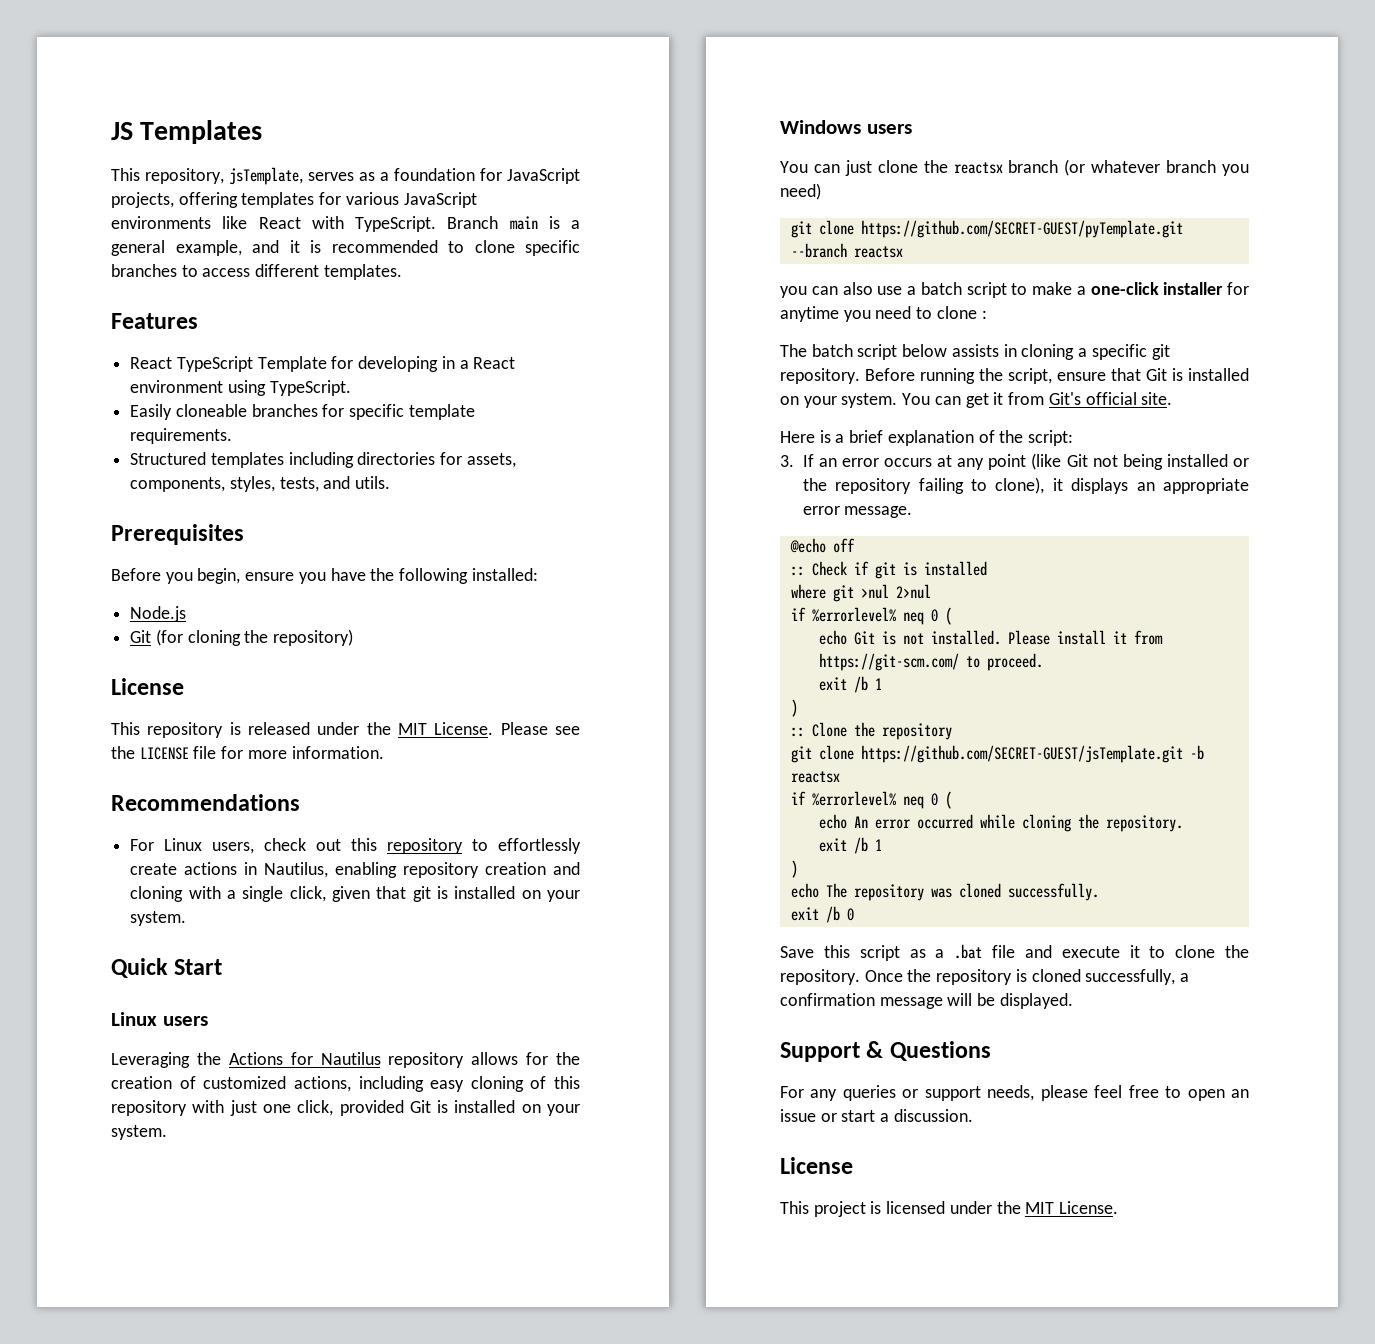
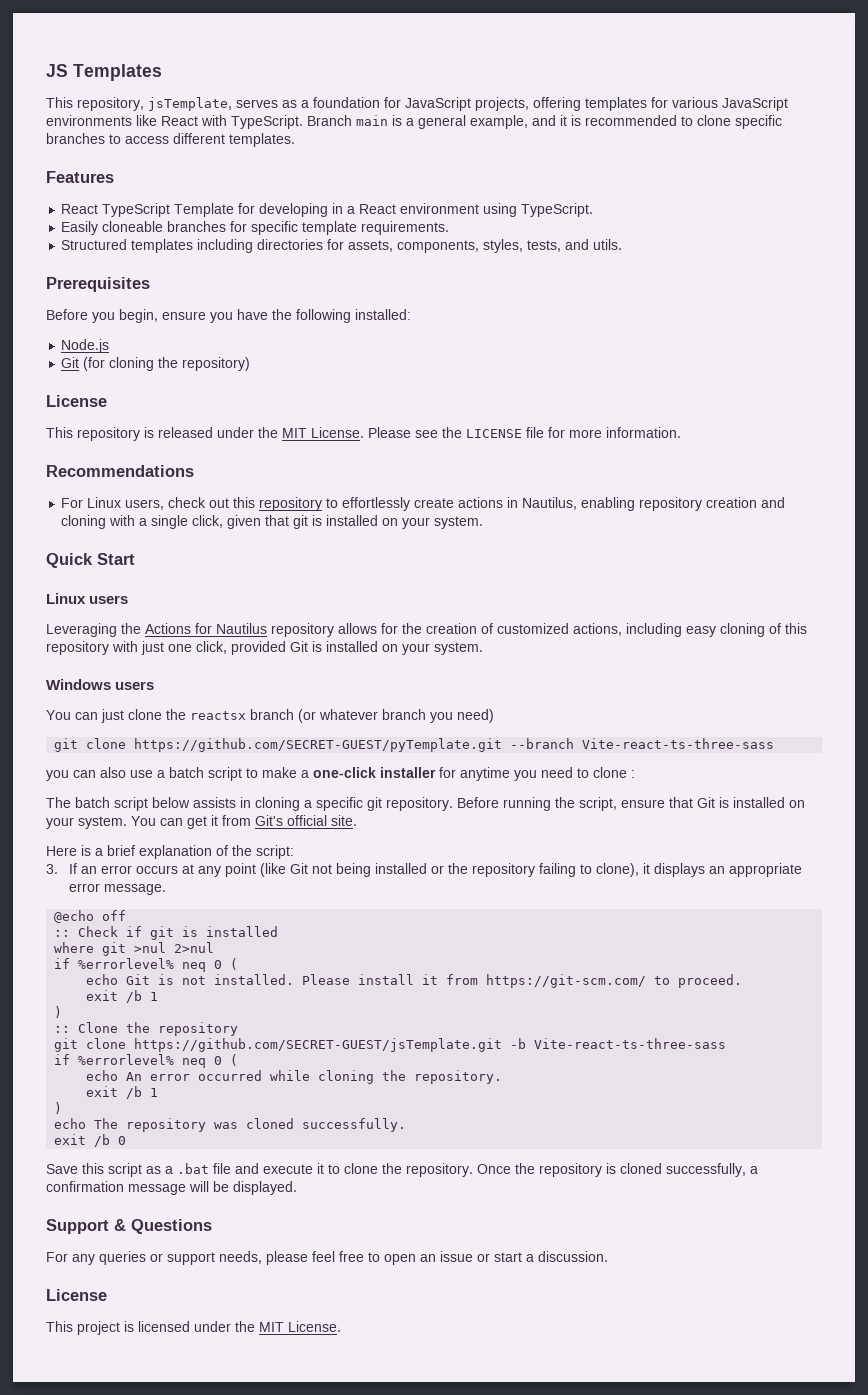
- git clone https://github.com/SECRET-GUEST/pyTemplate.git --branch reactsx
+ git clone https://github.com/SECRET-GUEST/pyTemplate.git --branch Vite-react-ts-three-sass
- git clone https://github.com/SECRET-GUEST/jsTemplate.git -b reactsx
+ git clone https://github.com/SECRET-GUEST/jsTemplate.git -b Vite-react-ts-three-sass

